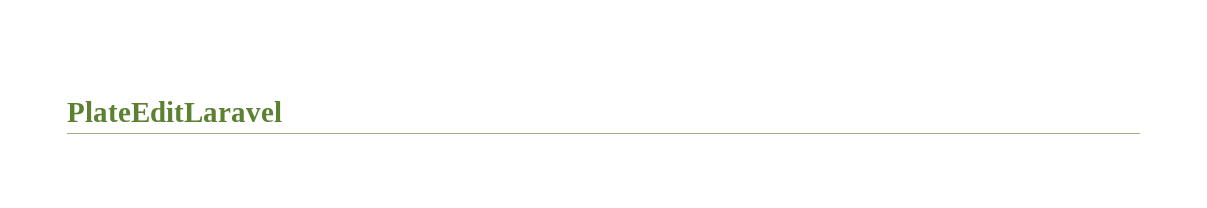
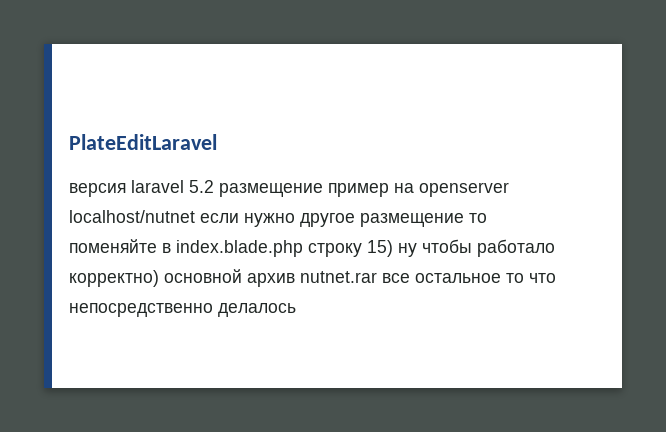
+ версия laravel 5.2 размещение пример на openserver localhost/nutnet если нужно другое размещение то поменяйте в index.blade.php строку 15) ну чтобы работало корректно) основной архив nutnet.rar все остальное то что непосредственно делалось

